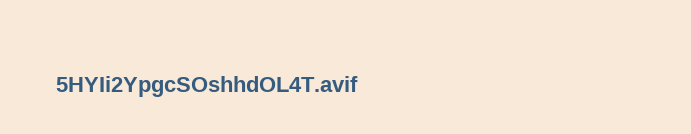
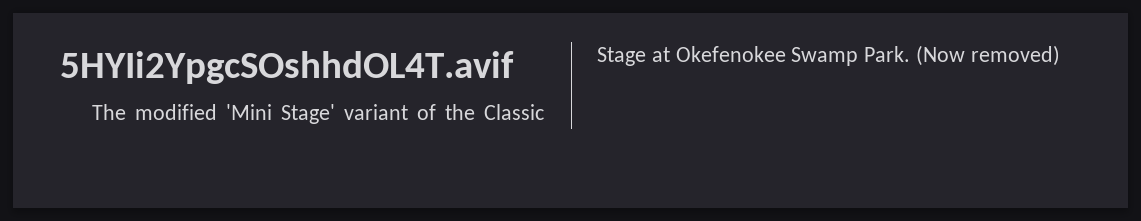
+ The modified 'Mini Stage' variant of the Classic Stage at Okefenokee Swamp Park. (Now removed)

